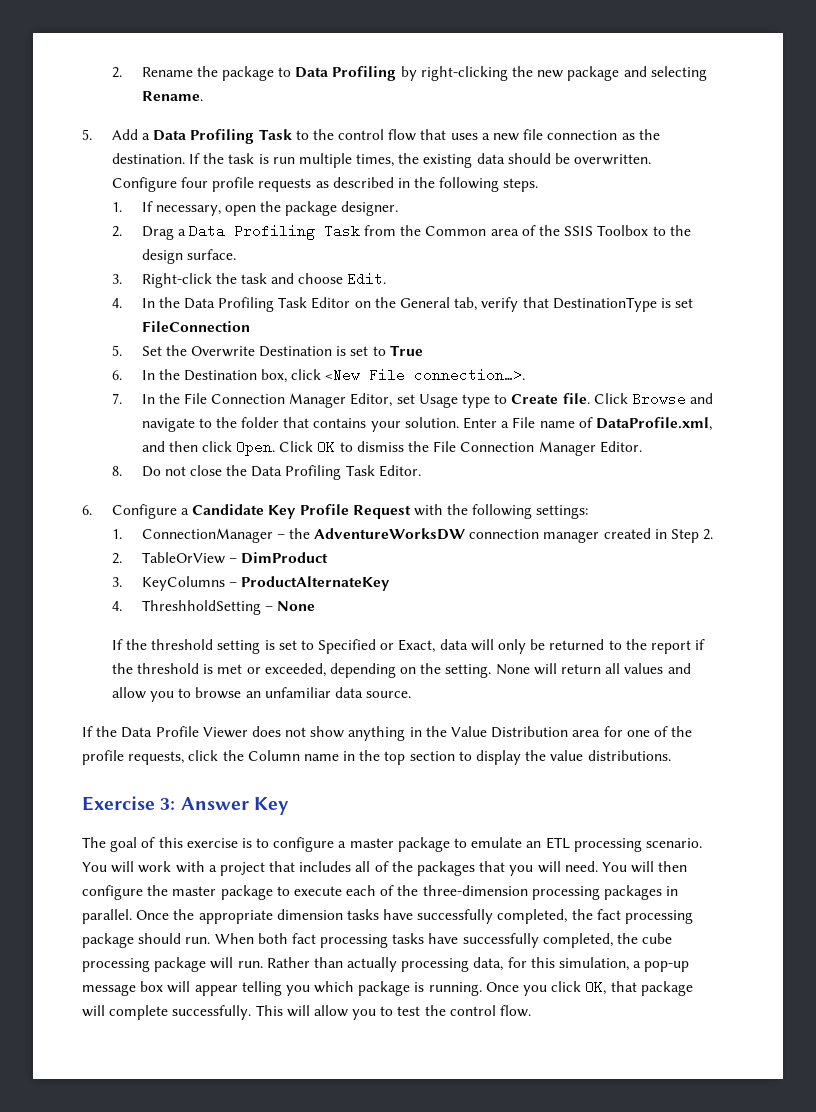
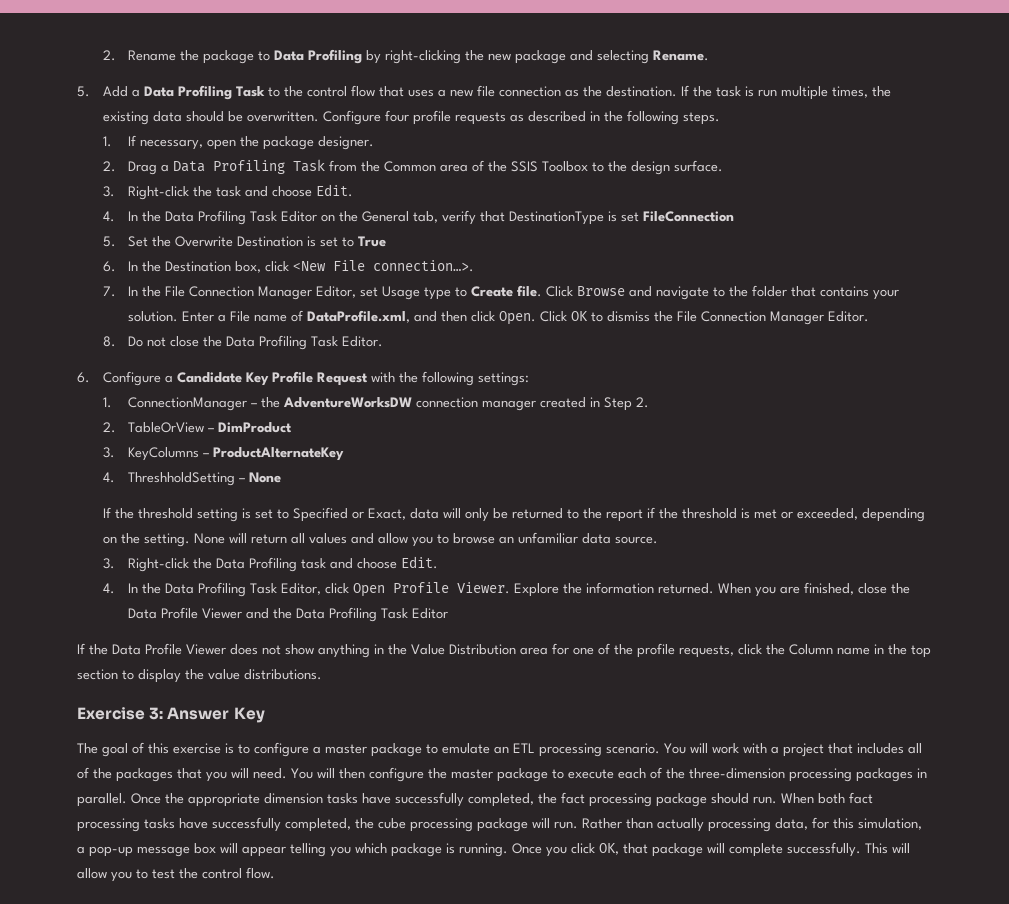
+ 3. Right-click the Data Profiling task and choose Edit.
+ 4. In the Data Profiling Task Editor, click Open Profile Viewer. Explore the information returned. When you are finished, close the Data Profile Viewer and the Data Profiling Task Editor

